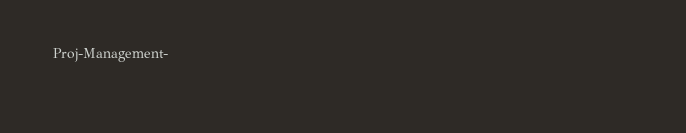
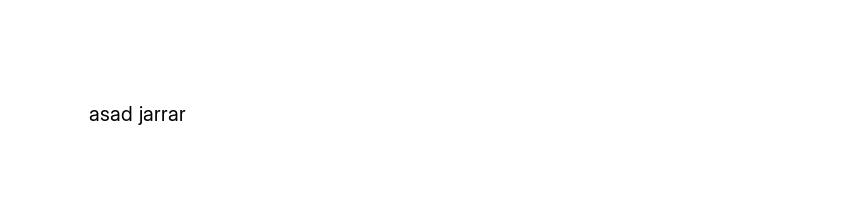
- Proj-Management-
+ asad jarrar

